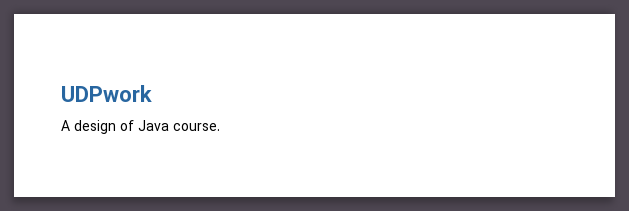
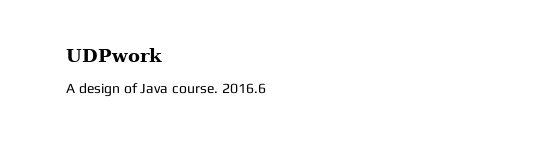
+ 2016.6

